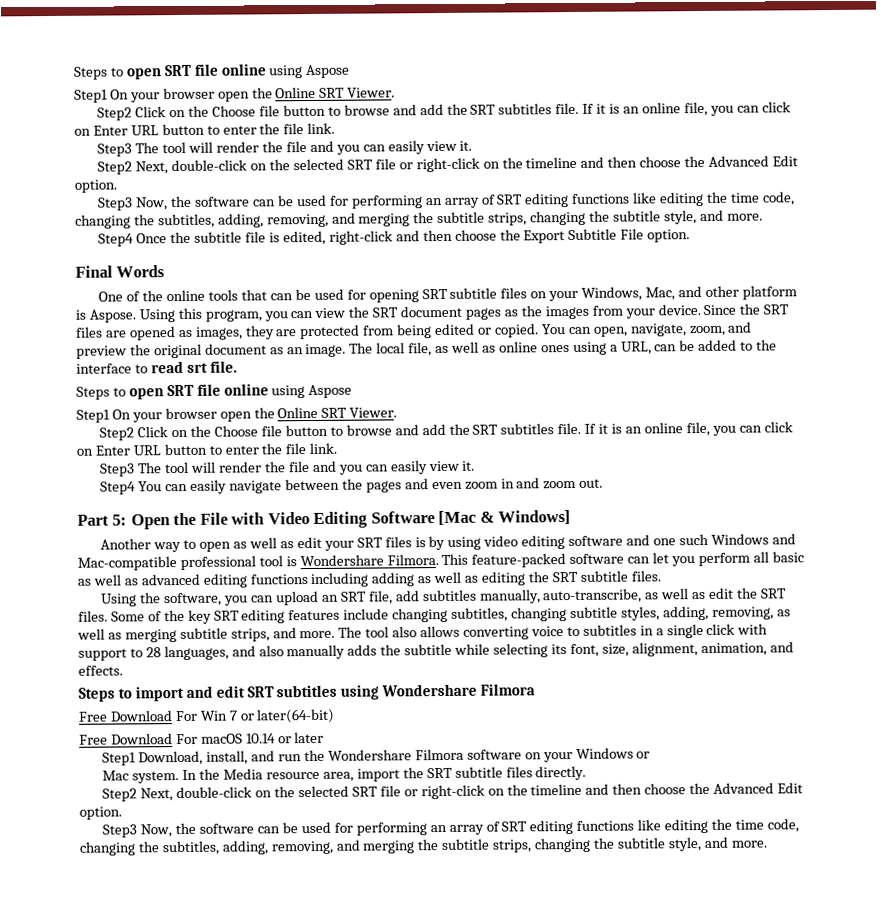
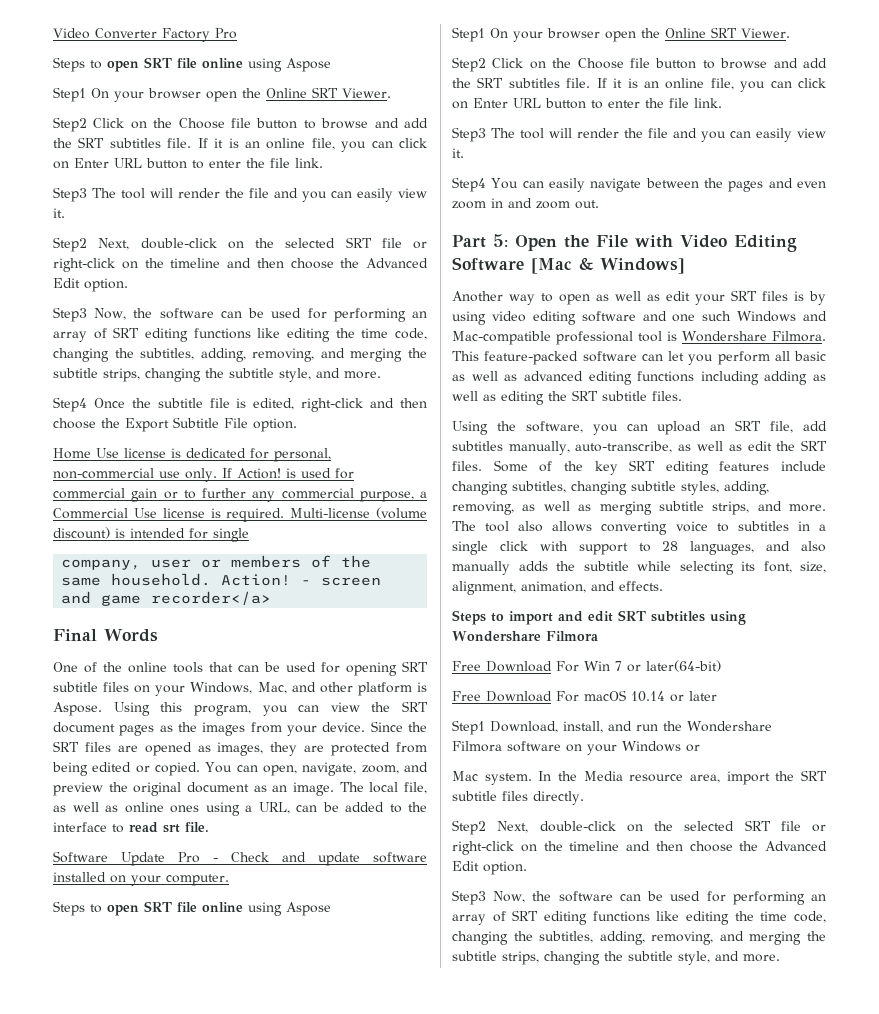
+ Video Converter Factory Pro
+ Home Use license is dedicated for personal, non-commercial use only. If Action! is used for commercial gain or to further any commercial purpose, a Commercial Use license is required. Multi-license (volume discount) is intended for single
+ company, user or members of the same household. Action! - screen and game recorder</a>
+ Software Update Pro - Check and update software installed on your computer.

